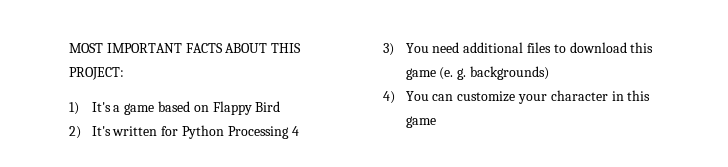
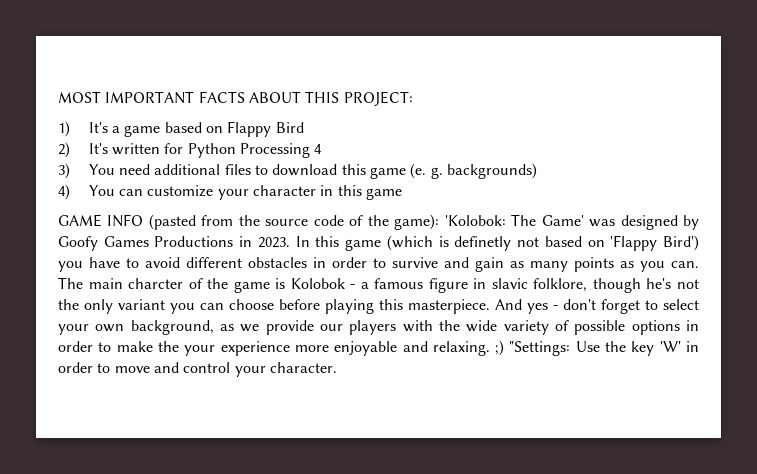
+ GAME INFO (pasted from the source code of the game): 'Kolobok: The Game' was designed by Goofy Games Productions in 2023. In this game (which is definetly not based on 'Flappy Bird') you have to avoid different obstacles in order to survive and gain as many points as you can. The main charcter of the game is Kolobok - a famous figure in slavic folklore, though he's not the only variant you can choose before playing this masterpiece. And yes - don't forget to select your own background, as we provide our players with the wide variety of possible options in order to make the your experience more enjoyable and relaxing. ;) "Settings: Use the key 'W' in order to move and control your character.

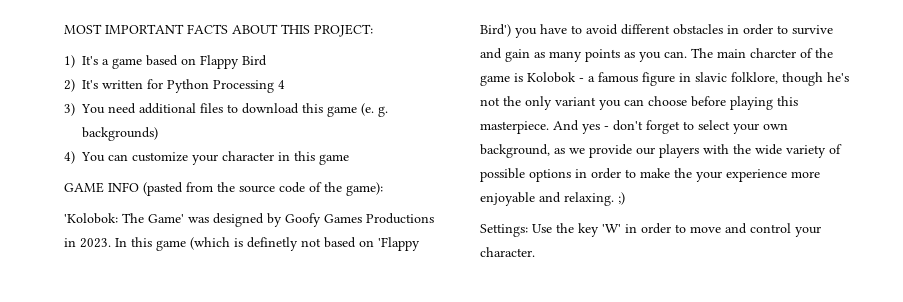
- GAME INFO (pasted from the source code of the game): 'Kolobok: The Game' was designed by Goofy Games Productions in 2023.
+ GAME INFO (pasted from the source code of the game):
+ 'Kolobok: The Game' was designed by Goofy Games Productions in 2023.
- And yes - don't forget to select your own background, as we provide our players with the wide variety of possible options in order to make the your experience more enjoyable and relaxing. ;) "Settings: Use the key 'W' in order to move and control your character.
+ And yes - don't forget to select your own background, as we provide our players with the wide variety of possible options in order to make the your experience more enjoyable and relaxing. ;)
+ Settings: Use the key 'W' in order to move and control your character.

